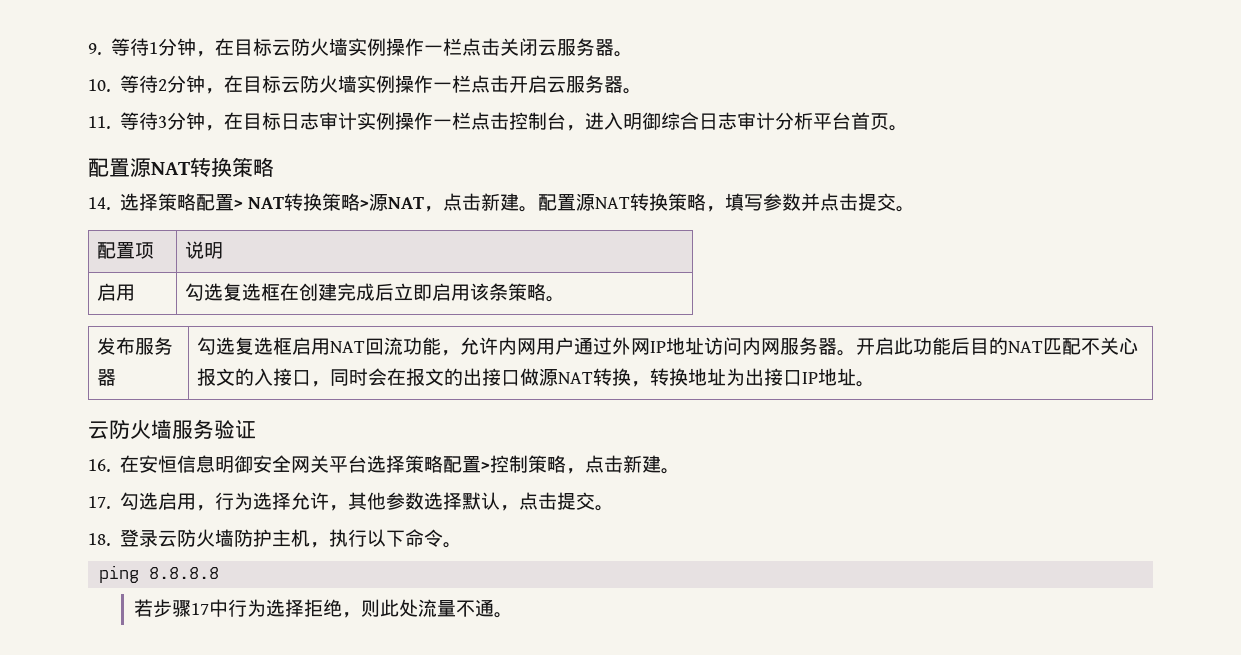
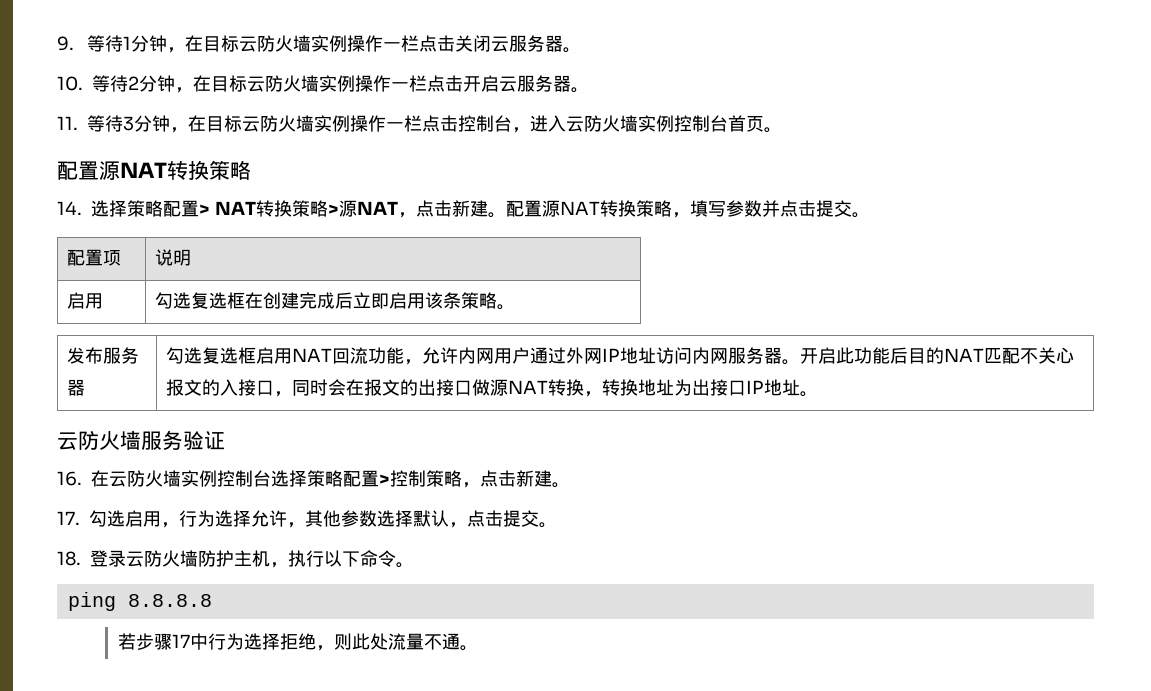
- 11.等待3分钟，在目标日志审计实例操作一栏点击控制台，进入明御综合日志审计分析平台首页。
+ 11.等待3分钟，在目标云防火墙实例操作一栏点击控制台，进入云防火墙实例控制台首页。
- 16.在安恒信息明御安全网关平台选择策略配置>控制策略，点击新建。
+ 16.在云防火墙实例控制台选择策略配置>控制策略，点击新建。

